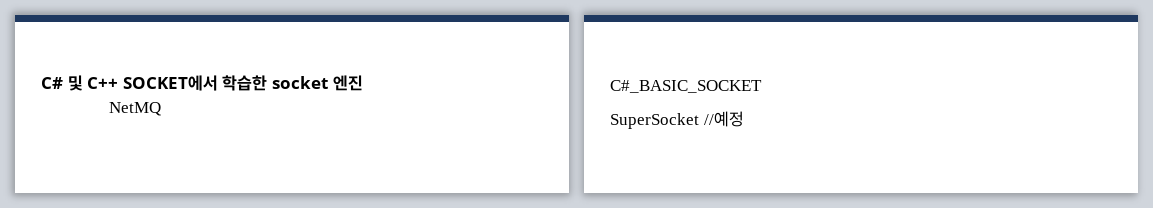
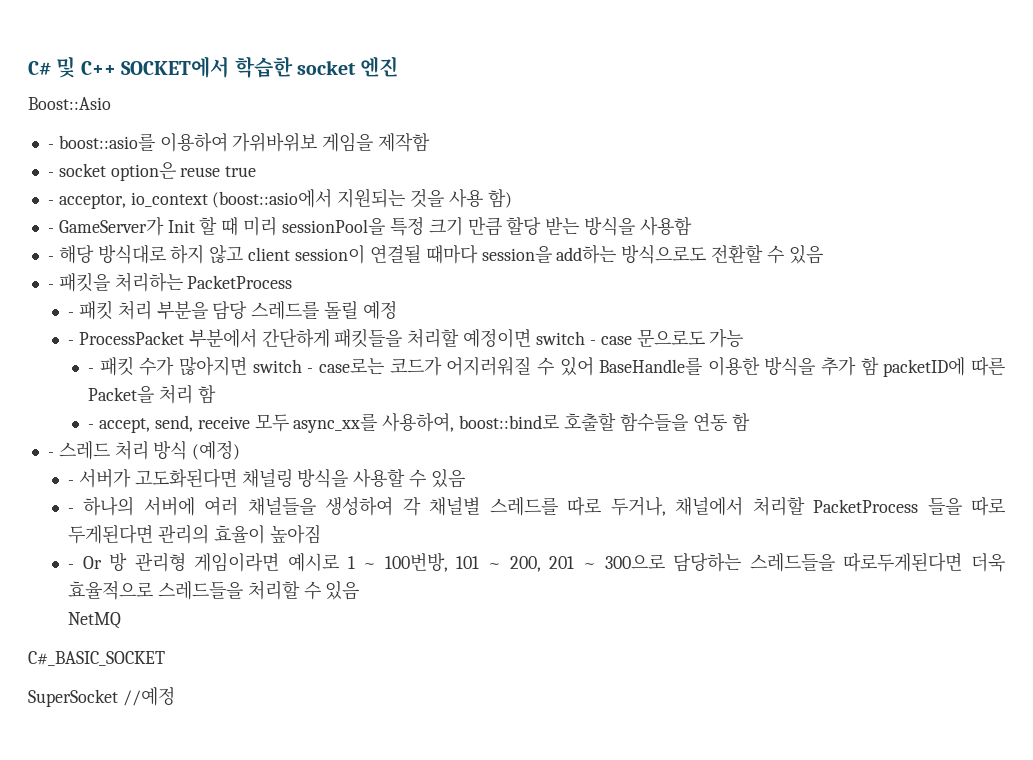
+ Boost::Asio
+ - boost::asio를 이용하여 가위바위보 게임을 제작함
+ - socket option은 reuse true
+ - acceptor, io_context (boost::asio에서 지원되는 것을 사용 함)
+ - GameServer가 Init 할 때 미리 sessionPool을 특정 크기 만큼 할당 받는 방식을 사용함
+ - 해당 방식대로 하지 않고 client session이 연결될 때마다 session을 add하는 방식으로도 전환할 수 있음
+ - 패킷을 처리하는 PacketProcess
+ - 패킷 처리 부분을 담당 스레드를 돌릴 예정
+ - ProcessPacket 부분에서 간단하게 패킷들을 처리할 예정이면 switch - case 문으로도 가능
+ - 패킷 수가 많아지면 switch - case로는 코드가 어지러워질 수 있어 BaseHandle를 이용한 방식을 추가 함 packetID에 따른 Packet을 처리 함
+ - accept, send, receive 모두 async_xx를 사용하여, boost::bind로 호출할 함수들을 연동 함
+ - 스레드 처리 방식 (예정)
+ - 서버가 고도화된다면 채널링 방식을 사용할 수 있음
+ - 하나의 서버에 여러 채널들을 생성하여 각 채널별 스레드를 따로 두거나, 채널에서 처리할 PacketProcess 들을 따로 두게된다면 관리의 효율이 높아짐
+ - Or 방 관리형 게임이라면 예시로 1 ~ 100번방, 101 ~ 200, 201 ~ 300으로 담당하는 스레드들을 따로두게된다면 더욱 효율적으로 스레드들을 처리할 수 있음

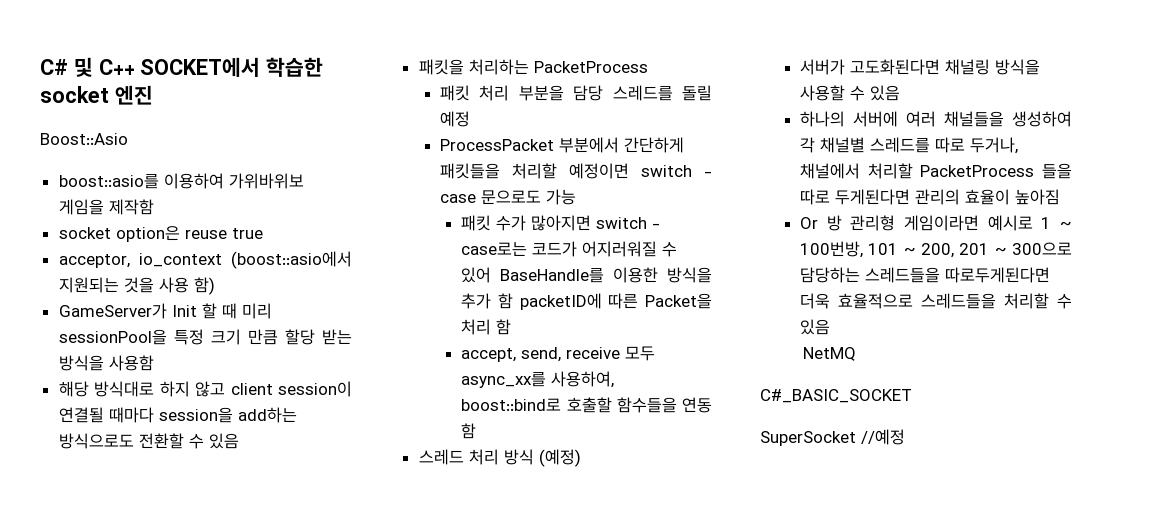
- - boost::asio를 이용하여 가위바위보 게임을 제작함
+ boost::asio를 이용하여 가위바위보 게임을 제작함
- - socket option은 reuse true
+ socket option은 reuse true
- - acceptor, io_context (boost::asio에서 지원되는 것을 사용 함)
+ acceptor, io_context (boost::asio에서 지원되는 것을 사용 함)
- - GameServer가 Init 할 때 미리 sessionPool을 특정 크기 만큼 할당 받는 방식을 사용함
+ GameServer가 Init 할 때 미리 sessionPool을 특정 크기 만큼 할당 받는 방식을 사용함
- - 해당 방식대로 하지 않고 client session이 연결될 때마다 session을 add하는 방식으로도 전환할 수 있음
+ 해당 방식대로 하지 않고 client session이 연결될 때마다 session을 add하는 방식으로도 전환할 수 있음
- - 패킷을 처리하는 PacketProcess
+ 패킷을 처리하는 PacketProcess
- - 패킷 처리 부분을 담당 스레드를 돌릴 예정
+ 패킷 처리 부분을 담당 스레드를 돌릴 예정
- - ProcessPacket 부분에서 간단하게 패킷들을 처리할 예정이면 switch - case 문으로도 가능
+ ProcessPacket 부분에서 간단하게 패킷들을 처리할 예정이면 switch - case 문으로도 가능
- - 패킷 수가 많아지면 switch - case로는 코드가 어지러워질 수 있어 BaseHandle를 이용한 방식을 추가 함 packetID에 따른 Packet을 처리 함
+ 패킷 수가 많아지면 switch - case로는 코드가 어지러워질 수 있어 BaseHandle를 이용한 방식을 추가 함 packetID에 따른 Packet을 처리 함
- - accept, send, receive 모두 async_xx를 사용하여, boost::bind로 호출할 함수들을 연동 함
+ accept, send, receive 모두 async_xx를 사용하여, boost::bind로 호출할 함수들을 연동 함
- - 스레드 처리 방식 (예정)
+ 스레드 처리 방식 (예정)
- - 서버가 고도화된다면 채널링 방식을 사용할 수 있음
+ 서버가 고도화된다면 채널링 방식을 사용할 수 있음
- - 하나의 서버에 여러 채널들을 생성하여 각 채널별 스레드를 따로 두거나, 채널에서 처리할 PacketProcess 들을 따로 두게된다면 관리의 효율이 높아짐
+ 하나의 서버에 여러 채널들을 생성하여 각 채널별 스레드를 따로 두거나, 채널에서 처리할 PacketProcess 들을 따로 두게된다면 관리의 효율이 높아짐
- - Or 방 관리형 게임이라면 예시로 1 ~ 100번방, 101 ~ 200, 201 ~ 300으로 담당하는 스레드들을 따로두게된다면 더욱 효율적으로 스레드들을 처리할 수 있음
+ Or 방 관리형 게임이라면 예시로 1 ~ 100번방, 101 ~ 200, 201 ~ 300으로 담당하는 스레드들을 따로두게된다면 더욱 효율적으로 스레드들을 처리할 수 있음

